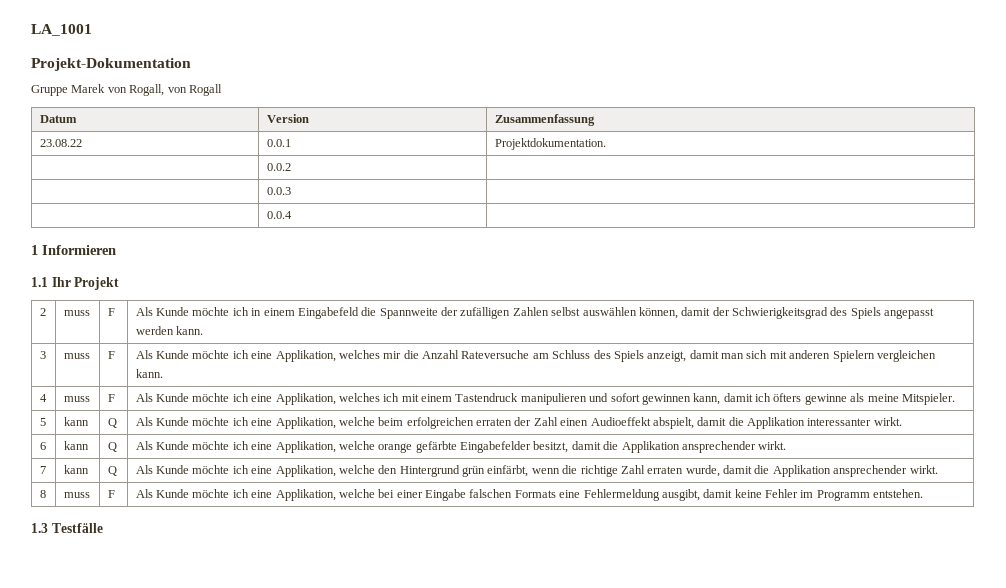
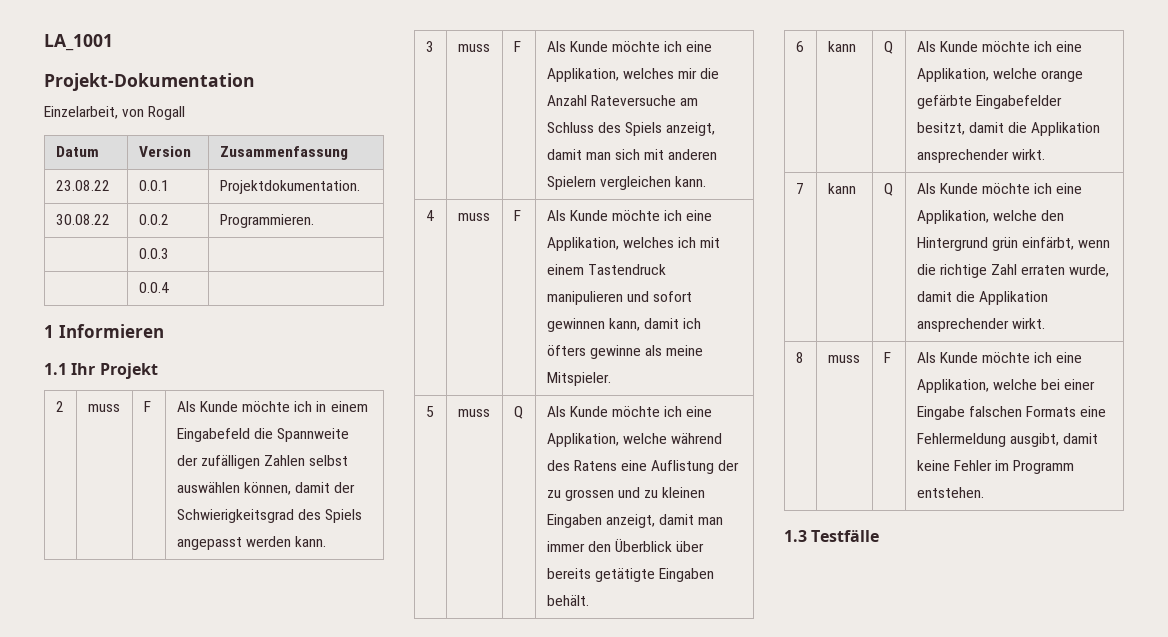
- Gruppe Marek von Rogall, von Rogall
+ Einzelarbeit, von Rogall
- | 0.0.2 |
+ 30.08.22 | 0.0.2 | Programmieren.
- 5 | kann | Q | Als Kunde möchte ich eine Applikation, welche beim erfolgreichen erraten der Zahl einen Audioeffekt abspielt, damit die Applikation interessanter wirkt.
+ 5 | muss | Q | Als Kunde möchte ich eine Applikation, welche während des Ratens eine Auflistung der zu grossen und zu kleinen Eingaben anzeigt, damit man immer den Überblick über bereits getätigte Eingaben behält.

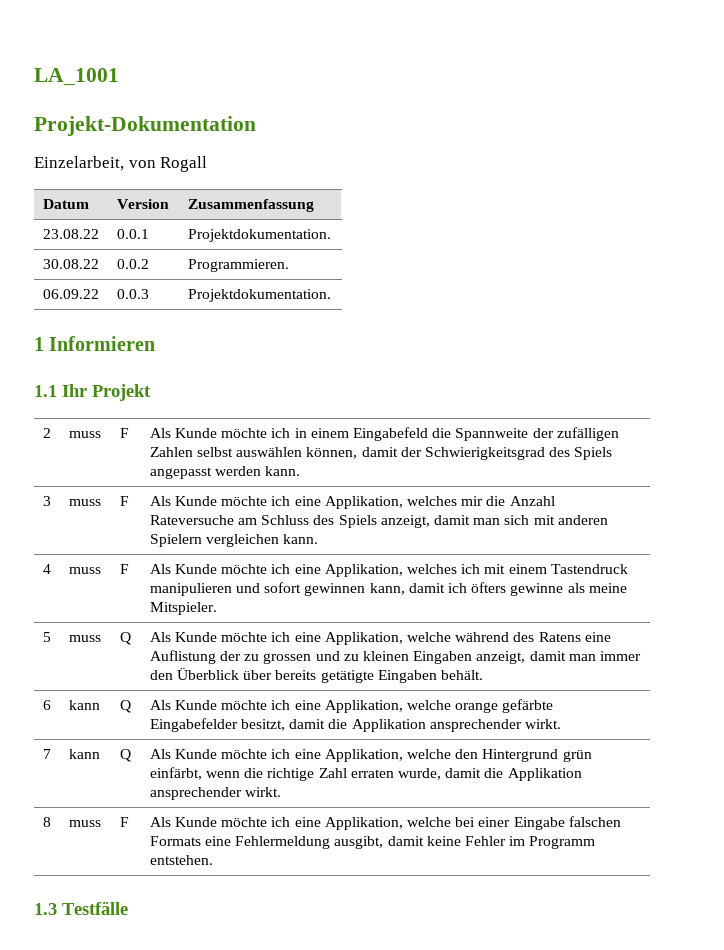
- | 0.0.3 |
- | 0.0.4 |
+ 06.09.22 | 0.0.3 | Projektdokumentation.

